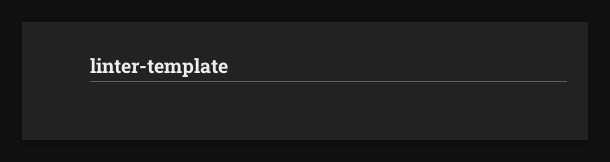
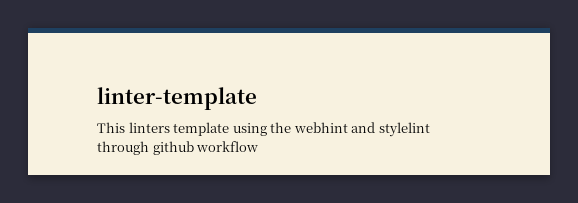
+ This linters template using the webhint and stylelint through github workflow

